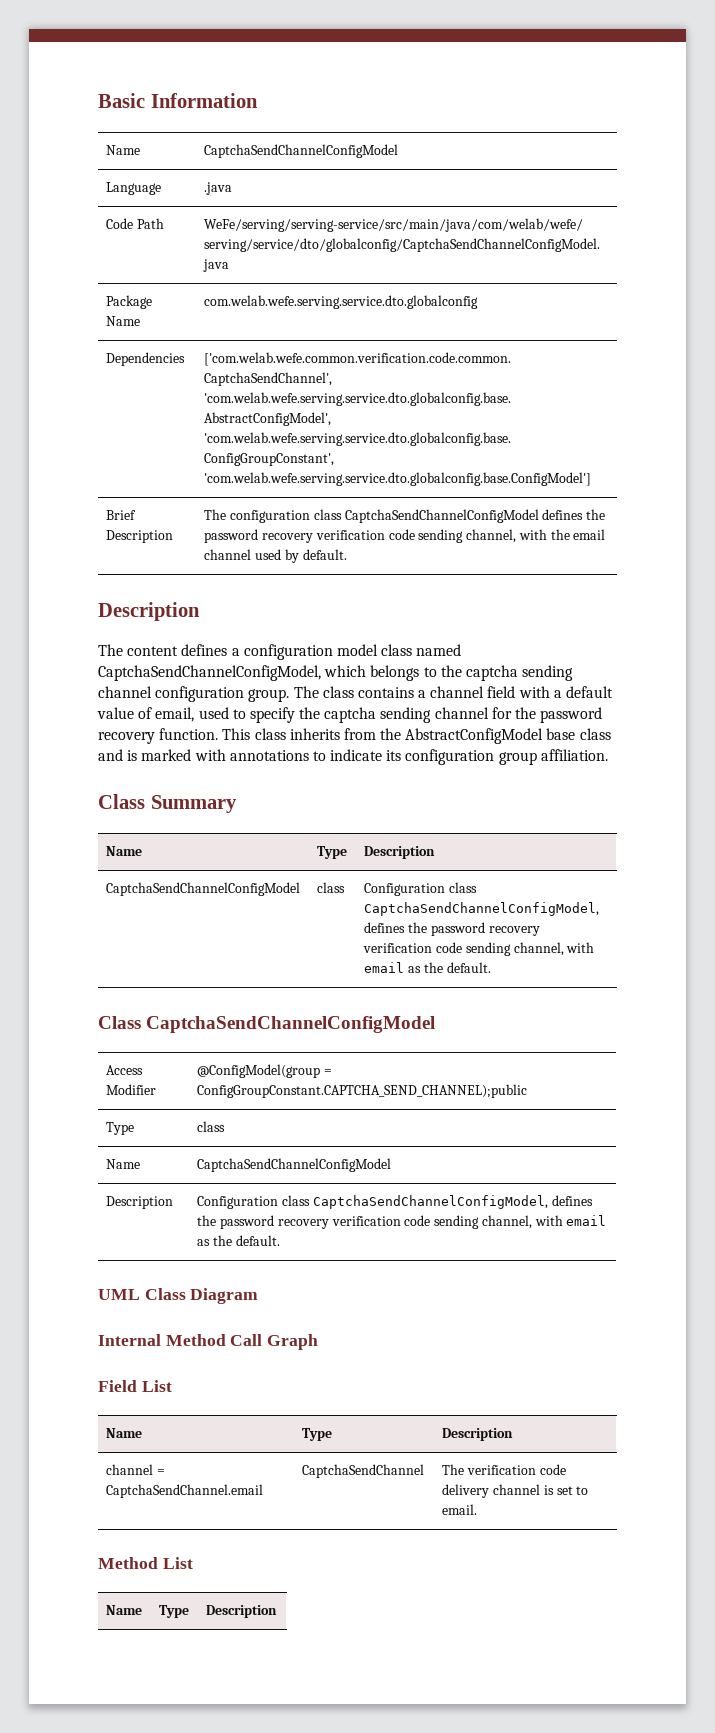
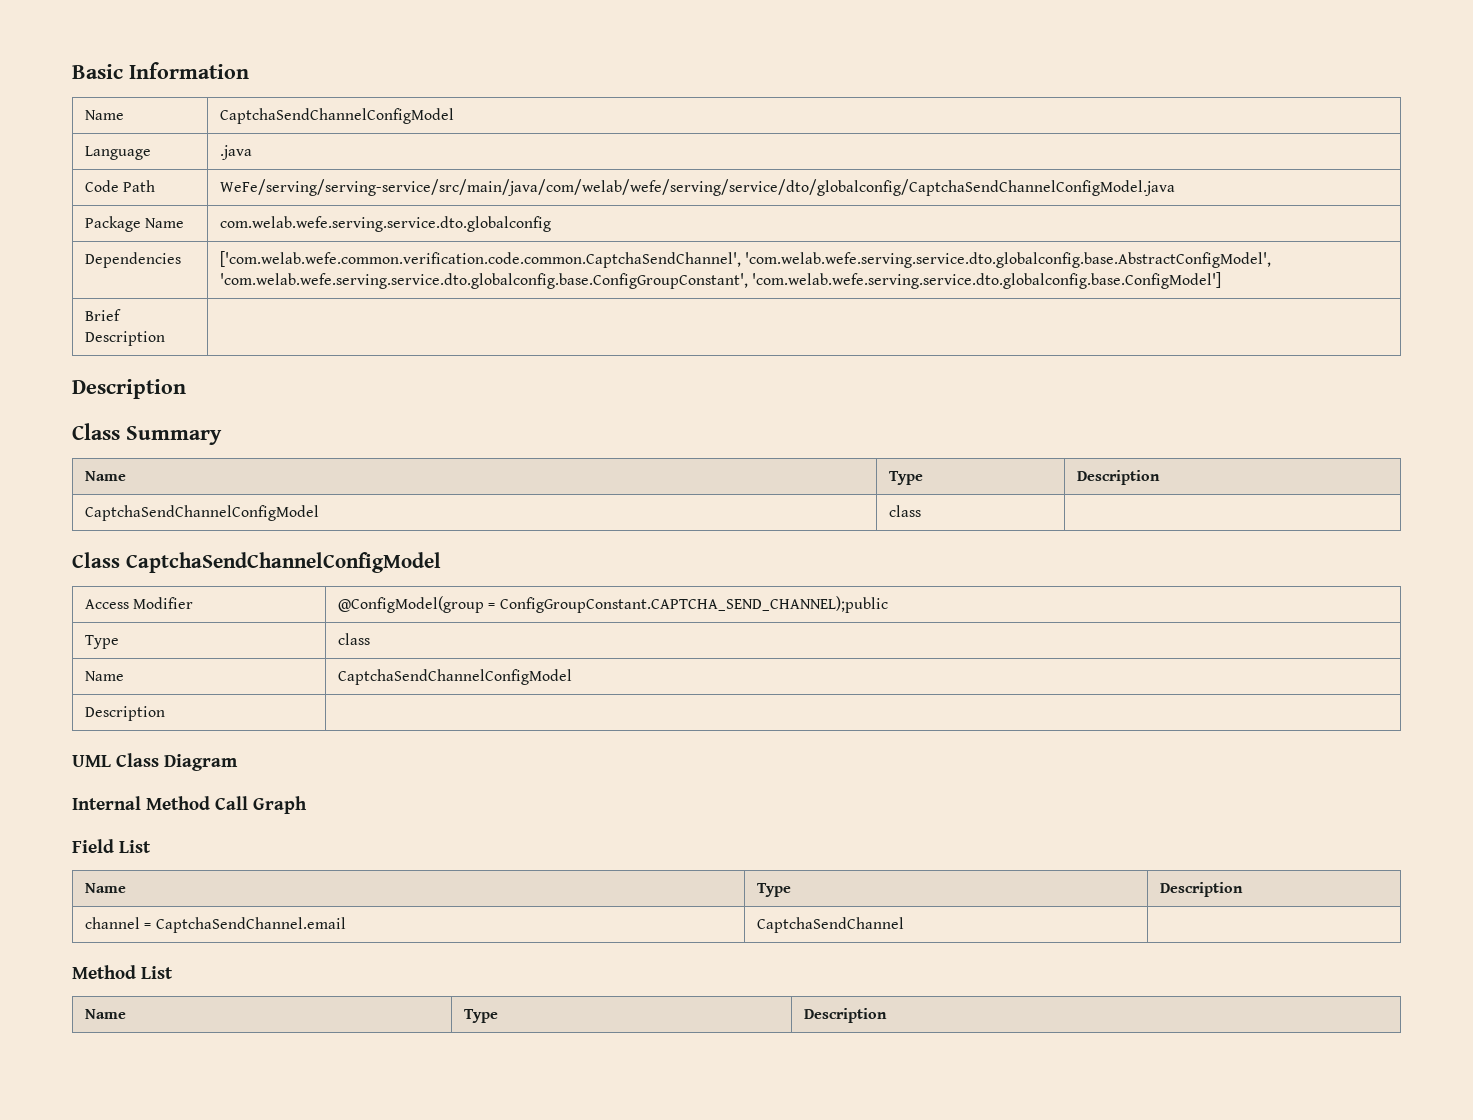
- Brief Description | The configuration class CaptchaSendChannelConfigModel defines the password recovery verification code sending channel, with the email channel used by default.
+ Brief Description |
  Description
- The content defines a configuration model class named CaptchaSendChannelConfigModel, which belongs to the captcha sending channel configuration group. The class contains a channel field with a default value of email, used to specify the captcha sending channel for the password recovery function. This class inherits from the AbstractConfigModel base class and is marked with annotations to indicate its configuration group affiliation.
- CaptchaSendChannelConfigModel | class | Configuration class CaptchaSendChannelConfigModel, defines the password recovery verification code sending channel, with email as the default.
+ CaptchaSendChannelConfigModel | class |
  Type | class
  Name | CaptchaSendChannelConfigModel
- Description | Configuration class CaptchaSendChannelConfigModel, defines the password recovery verification code sending channel, with email as the default.
+ Description |
- channel = CaptchaSendChannel.email | CaptchaSendChannel | The verification code delivery channel is set to email.
+ channel = CaptchaSendChannel.email | CaptchaSendChannel |

